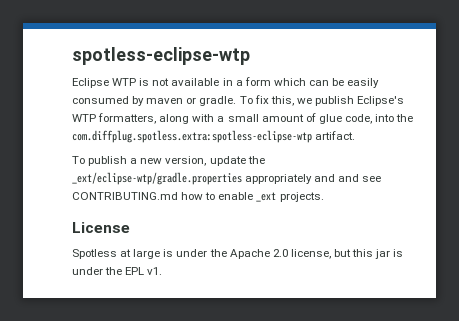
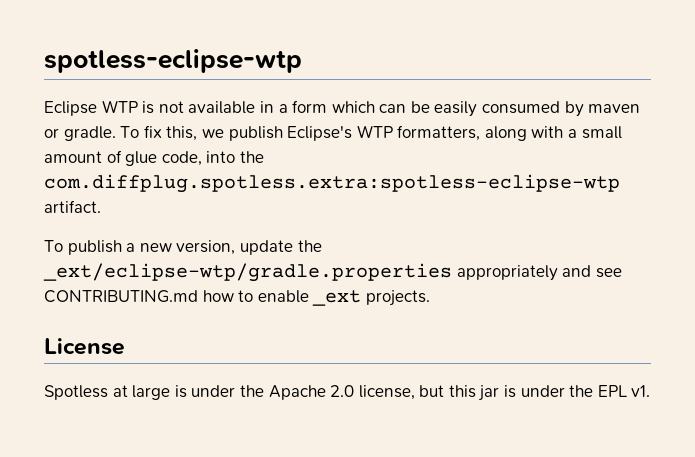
- To publish a new version, update the _ext/eclipse-wtp/gradle.properties appropriately and and see CONTRIBUTING.md how to enable _ext projects.
+ To publish a new version, update the _ext/eclipse-wtp/gradle.properties appropriately and see CONTRIBUTING.md how to enable _ext projects.

